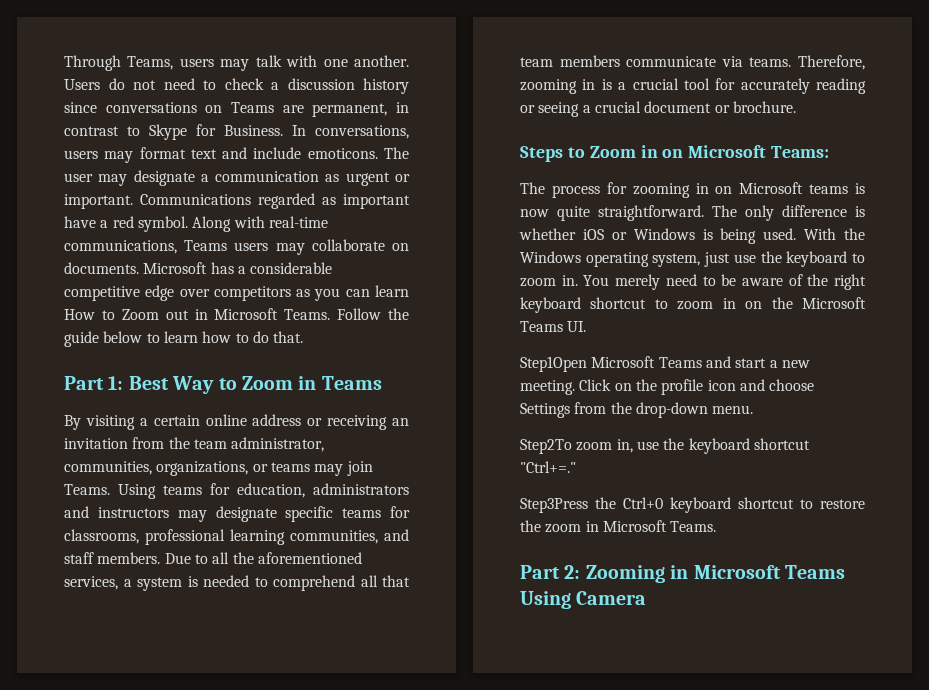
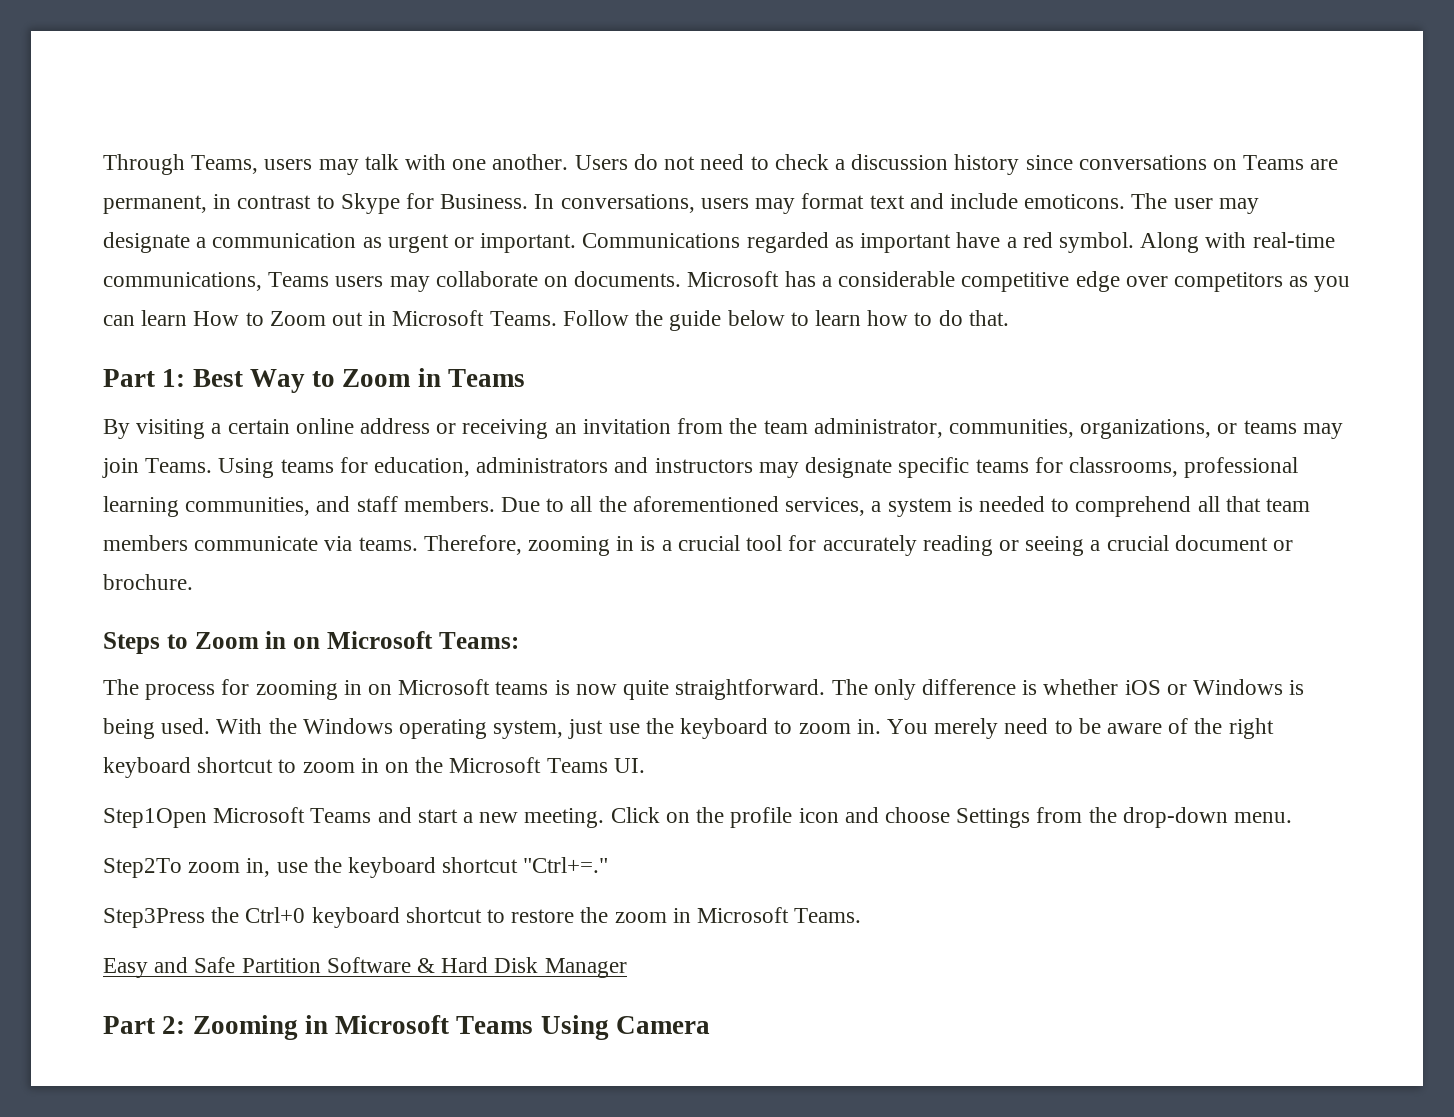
+ Easy and Safe Partition Software & Hard Disk Manager

